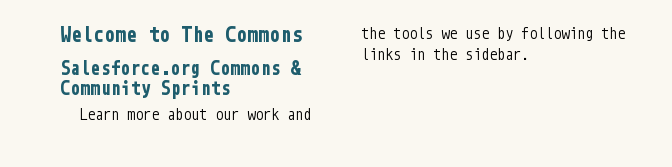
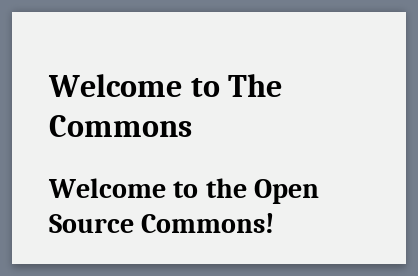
- Salesforce.org Commons & Community Sprints
- Learn more about our work and the tools we use by following the links in the sidebar.
+ Welcome to the Open Source Commons!

